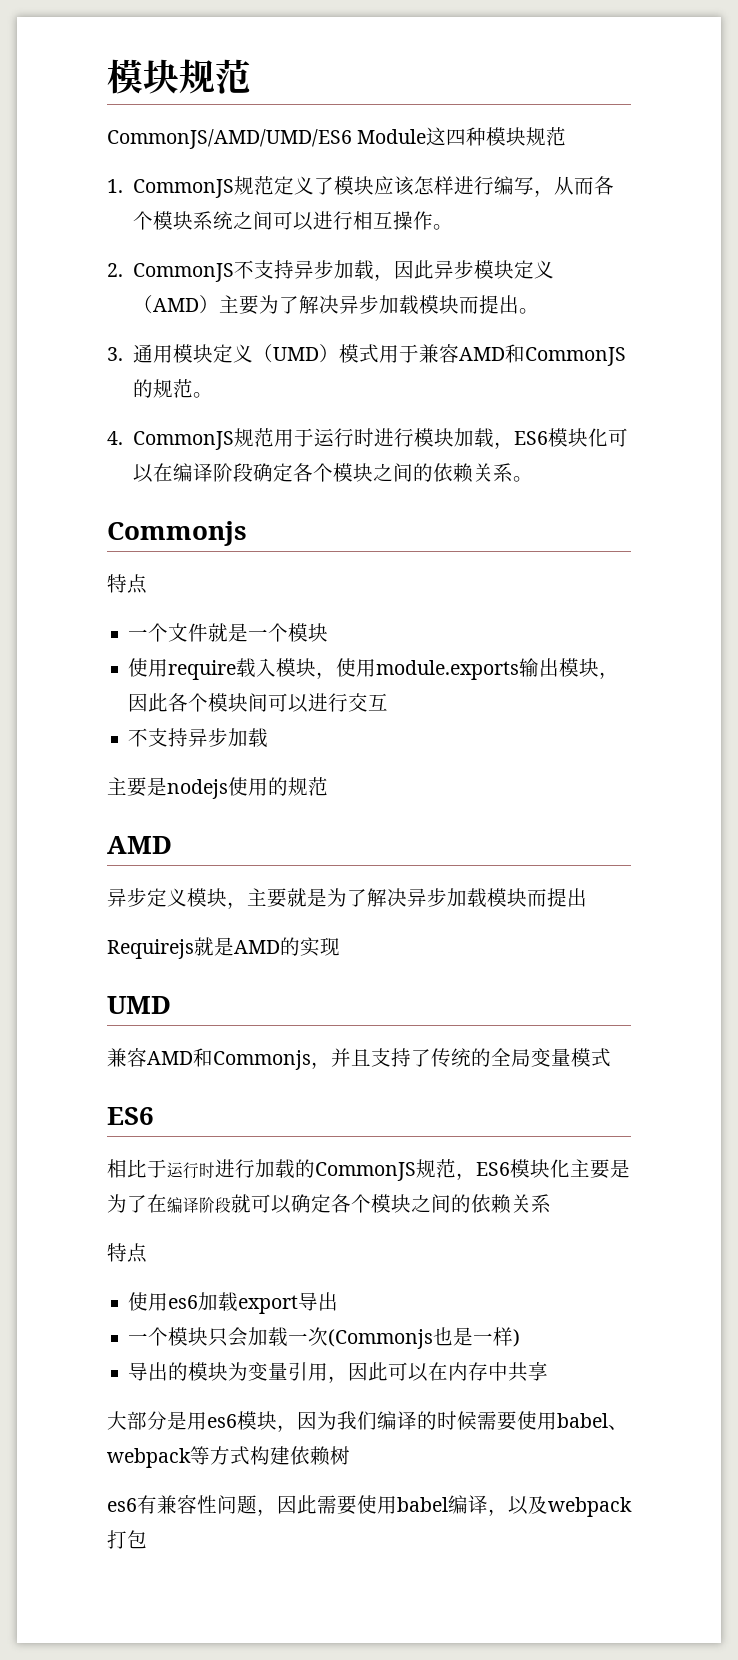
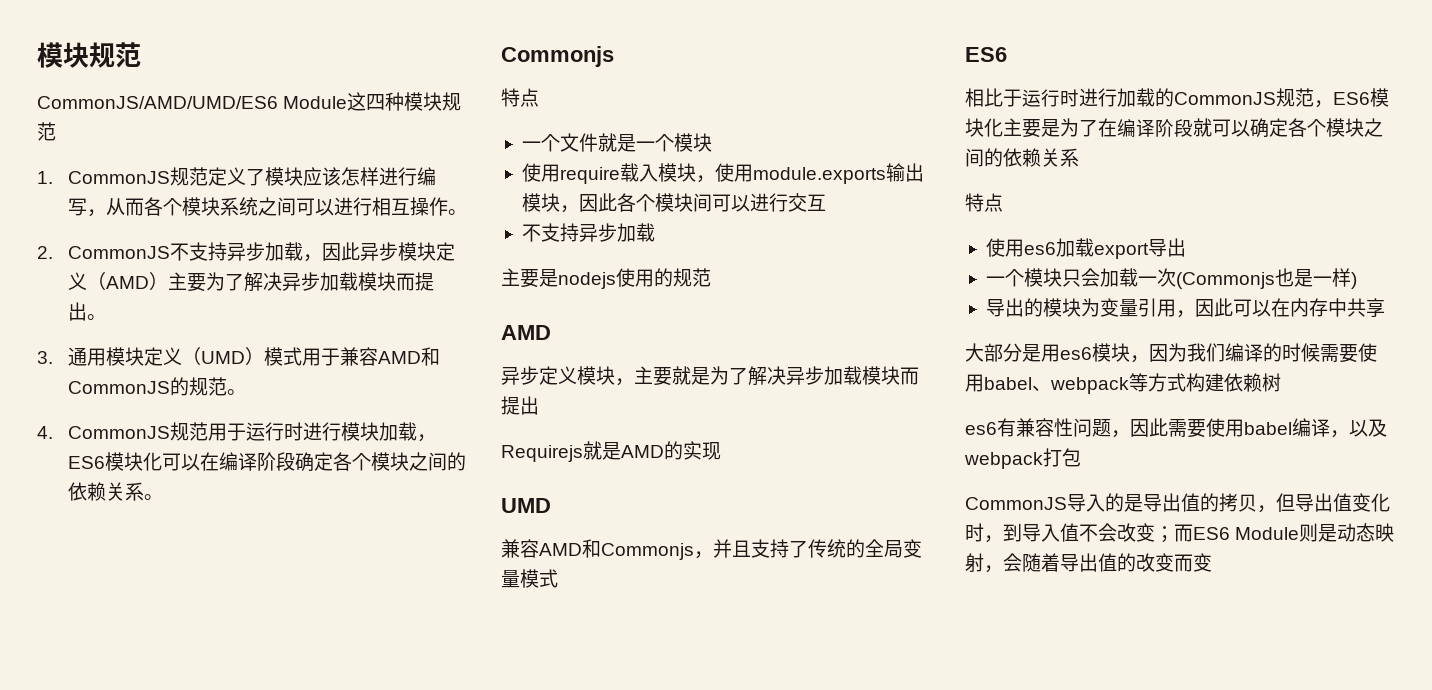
+ CommonJS导入的是导出值的拷贝，但导出值变化时，到导入值不会改变；而ES6 Module则是动态映射，会随着导出值的改变而变

